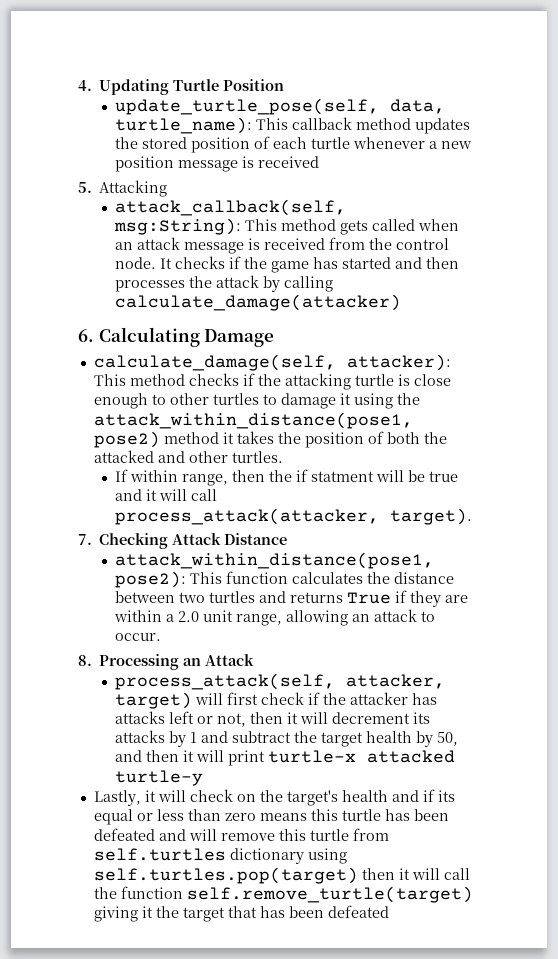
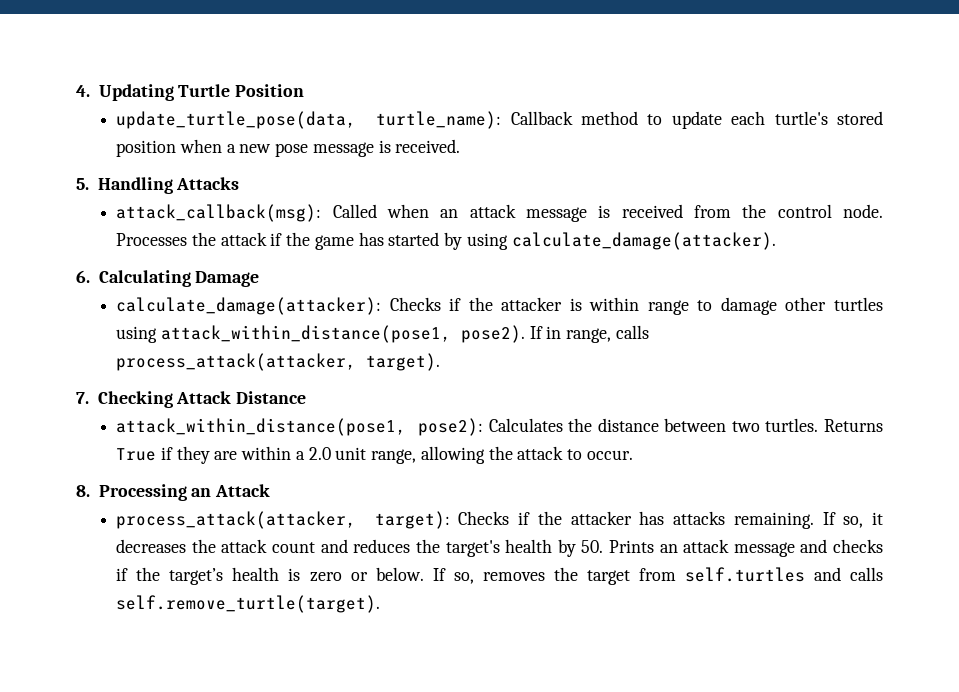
- update_turtle_pose(self, data, turtle_name): This callback method updates the stored position of each turtle whenever a new position message is received
+ update_turtle_pose(data, turtle_name): Callback method to update each turtle's stored position when a new pose message is received.
- 5. Attacking
- attack_callback(self, msg:String): This method gets called when an attack message is received from the control node.
+ 5. Handling Attacks
+ attack_callback(msg): Called when an attack message is received from the control node.
- It checks if the game has started and then processes the attack by calling calculate_damage(attacker)
+ Processes the attack if the game has started by using calculate_damage(attacker).
  6. Calculating Damage
- calculate_damage(self, attacker): This method checks if the attacking turtle is close enough to other turtles to damage it using the attack_within_distance(pose1, pose2) method it takes the position of both the attacked and other turtles.
- If within range, then the if statment will be true and it will call process_attack(attacker, target).
+ calculate_damage(attacker): Checks if the attacker is within range to damage other turtles using attack_within_distance(pose1, pose2). If in range, calls process_attack(attacker, target).
- attack_within_distance(pose1, pose2): This function calculates the distance between two turtles and returns True if they are within a 2.0 unit range, allowing an attack to occur.
+ attack_within_distance(pose1, pose2): Calculates the distance between two turtles. Returns True if they are within a 2.0 unit range, allowing the attack to occur.
- process_attack(self, attacker, target) will first check if the attacker has attacks left or not, then it will decrement its attacks by 1 and subtract the target health by 50, and then it will print turtle-x attacked turtle-y
- Lastly, it will check on the target's health and if its equal or less than zero means this turtle has been defeated and will remove this turtle from self.turtles dictionary using self.turtles.pop(target) then it will call the function self.remove_turtle(target) giving it the target that has been defeated
+ process_attack(attacker, target): Checks if the attacker has attacks remaining. If so, it decreases the attack count and reduces the target's health by 50. Prints an attack message and checks if the target’s health is zero or below. If so, removes the target from self.turtles and calls self.remove_turtle(target).

